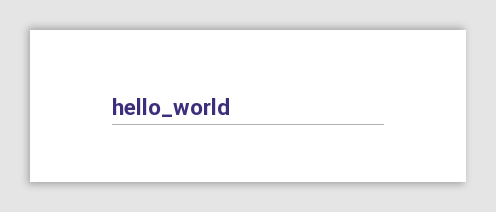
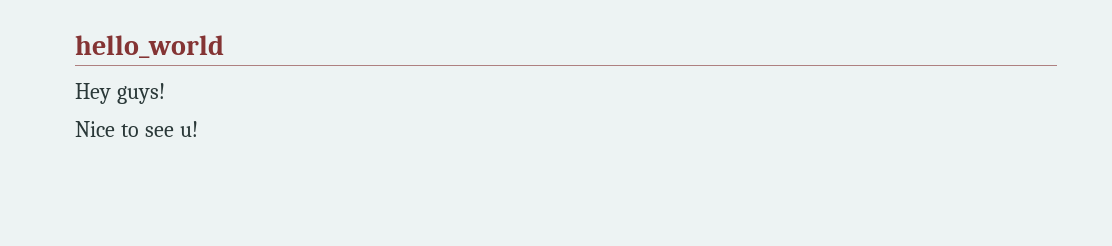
+ Hey guys!
+ Nice to see u!

